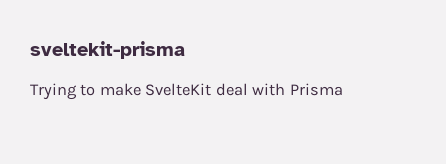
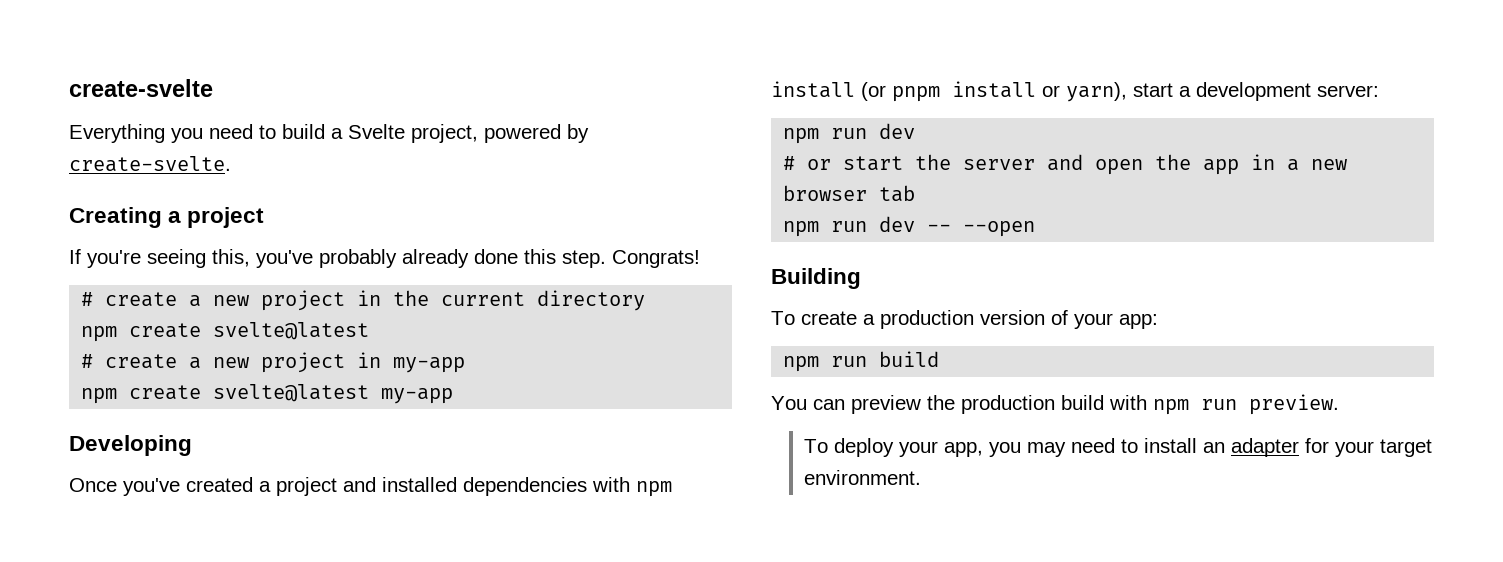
- sveltekit-prisma
- Trying to make SvelteKit deal with Prisma
+ create-svelte
+ Everything you need to build a Svelte project, powered by create-svelte.
+ Creating a project
+ If you're seeing this, you've probably already done this step. Congrats!
+ # create a new project in the current directory
+ npm create svelte@latest
+ # create a new project in my-app
+ npm create svelte@latest my-app
+ Developing
+ Once you've created a project and installed dependencies with npm install (or pnpm install or yarn), start a development server:
+ npm run dev
+ # or start the server and open the app in a new browser tab
+ npm run dev -- --open
+ Building
+ To create a production version of your app:
+ npm run build
+ You can preview the production build with npm run preview.
+ To deploy your app, you may need to install an adapter for your target environment.

